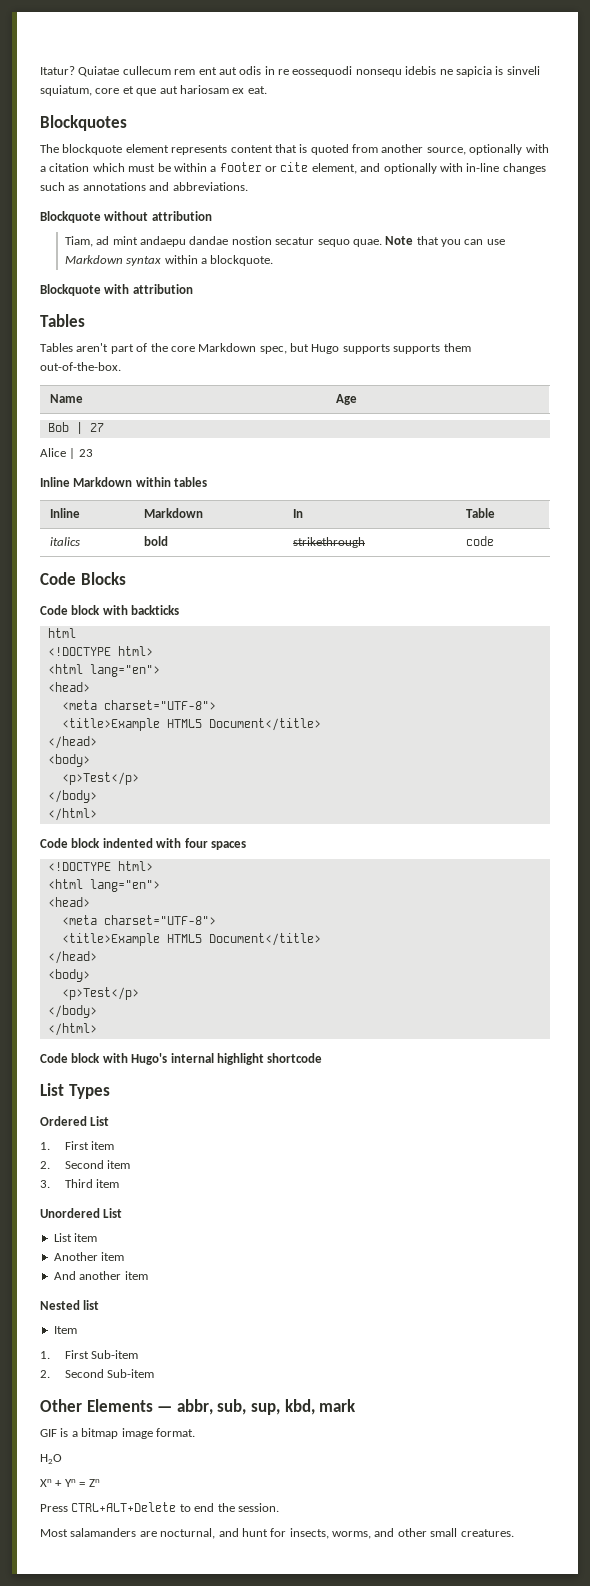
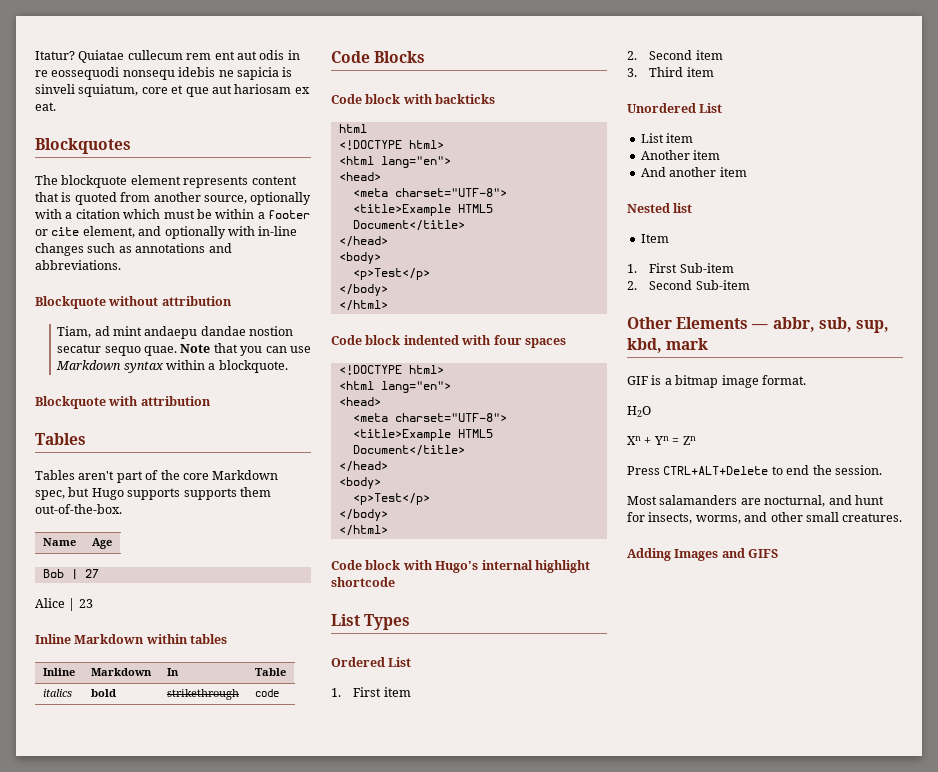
+ Adding Images and GIFS

